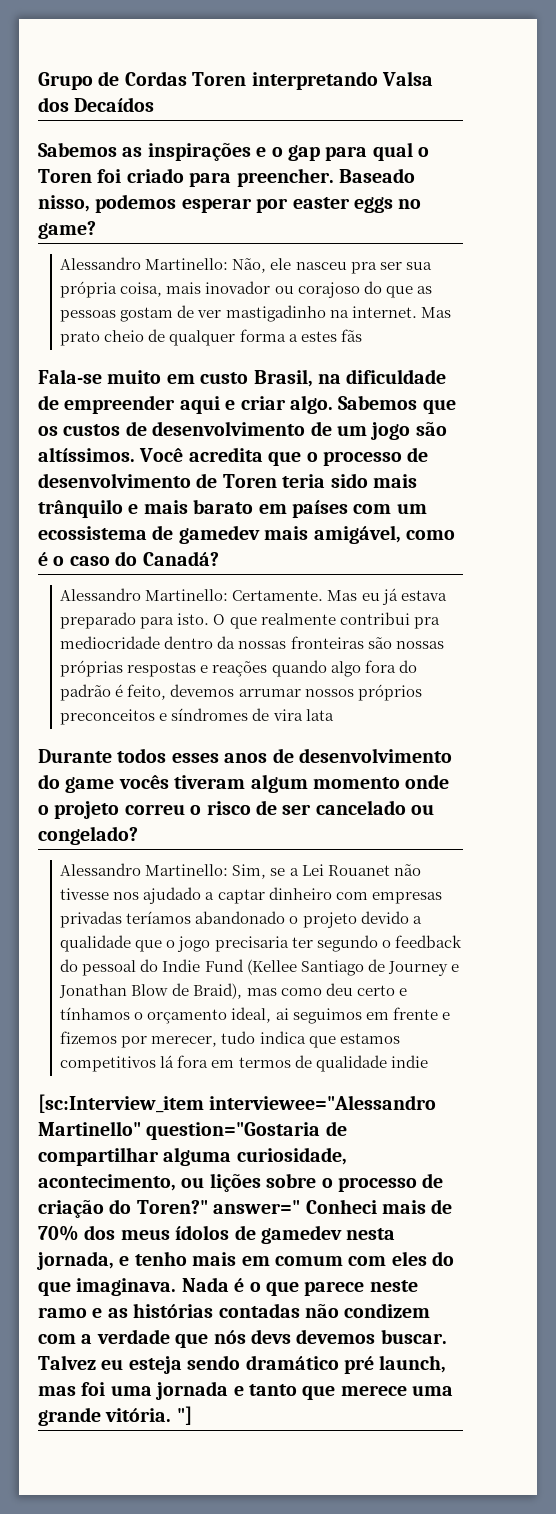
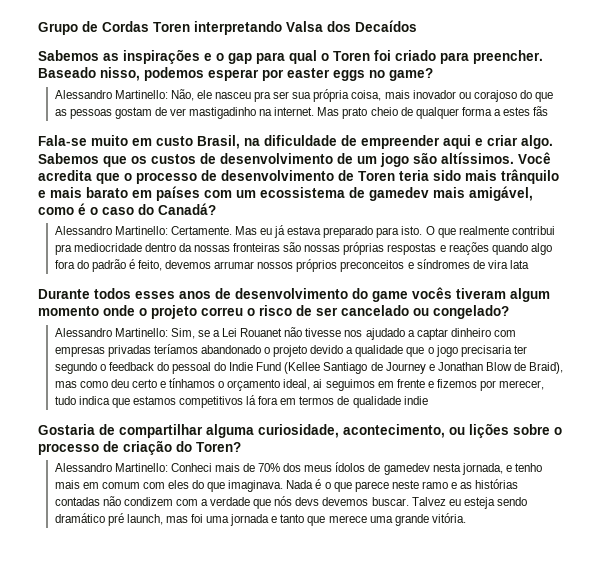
- [sc:Interview_item interviewee="Alessandro Martinello" question="Gostaria de compartilhar alguma curiosidade, acontecimento, ou lições sobre o processo de criação do Toren?" answer=" Conheci mais de 70% dos meus ídolos de gamedev nesta jornada, e tenho mais em comum com eles do que imaginava.
+ Gostaria de compartilhar alguma curiosidade, acontecimento, ou lições sobre o processo de criação do Toren?
+ Alessandro Martinello: Conheci mais de 70% dos meus ídolos de gamedev nesta jornada, e tenho mais em comum com eles do que imaginava.
- "]

